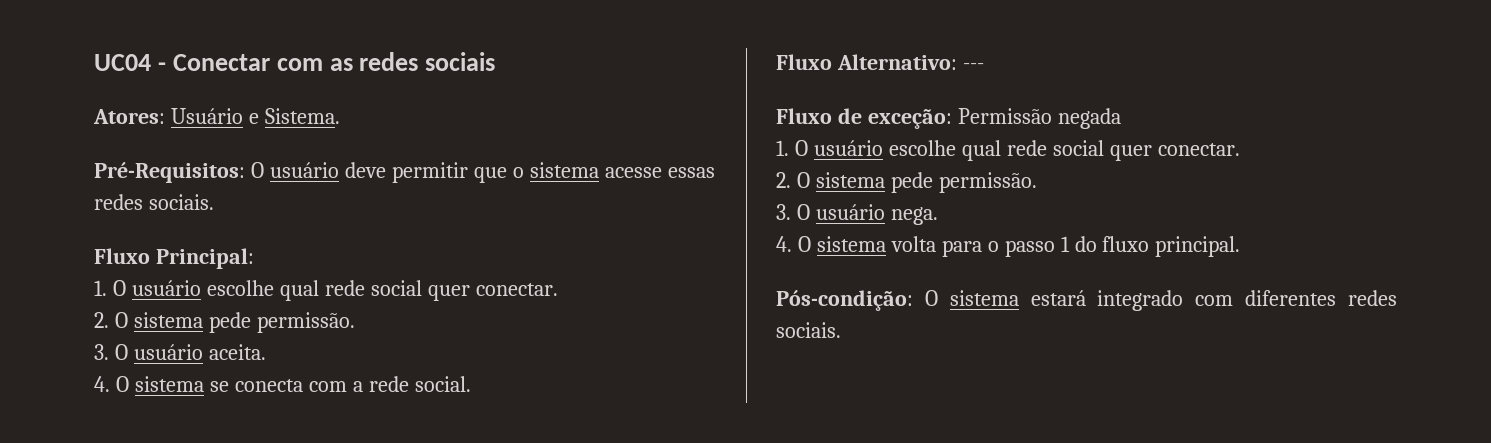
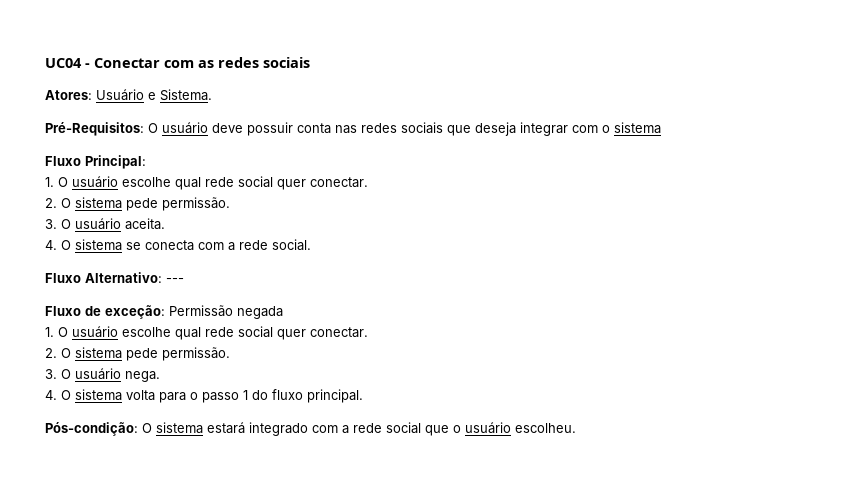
- Pré-Requisitos: O usuário deve permitir que o sistema acesse essas redes sociais.
+ Pré-Requisitos: O usuário deve possuir conta nas redes sociais que deseja integrar com o sistema
- Pós-condição: O sistema estará integrado com diferentes redes sociais.
+ Pós-condição: O sistema estará integrado com a rede social que o usuário escolheu.

